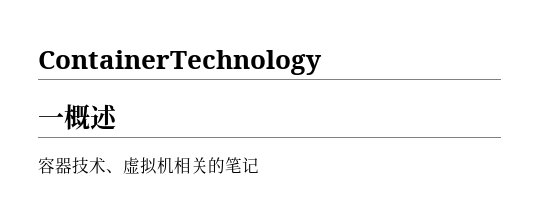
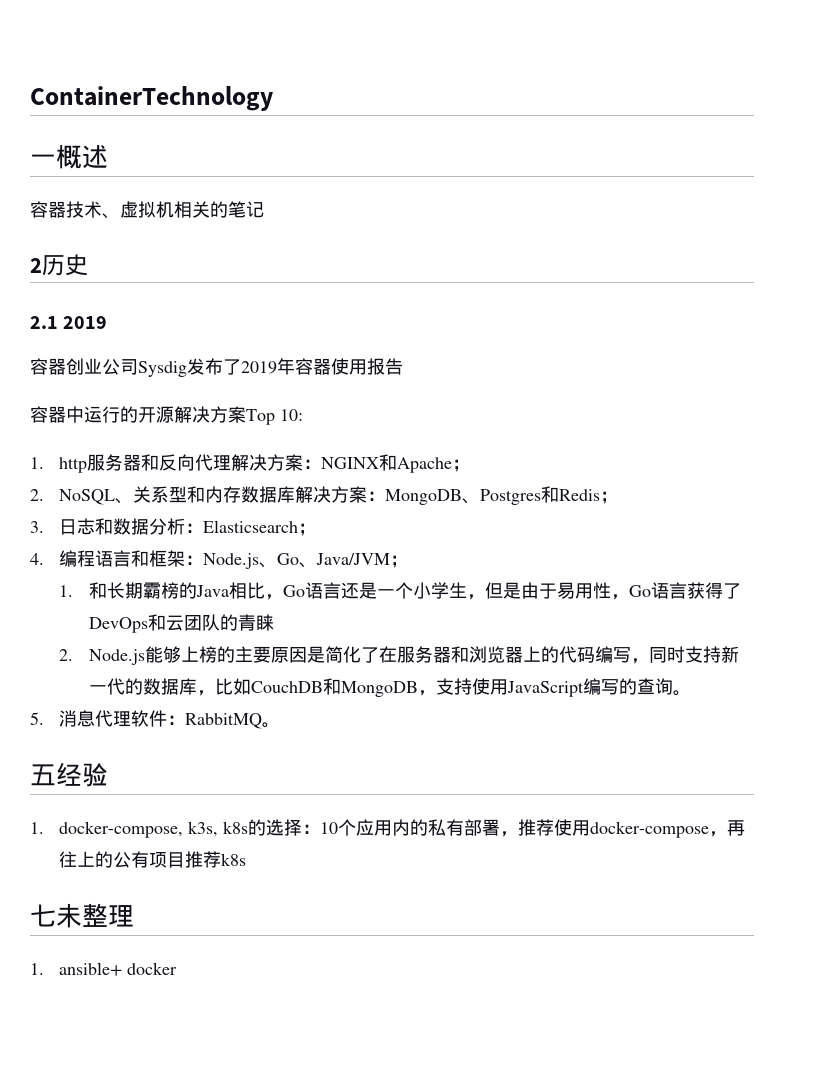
+ 2历史
+ 2.1 2019
+ 容器创业公司Sysdig发布了2019年容器使用报告
+ 容器中运行的开源解决方案Top 10:
+ 1. http服务器和反向代理解决方案：NGINX和Apache；
+ 2. NoSQL、关系型和内存数据库解决方案：MongoDB、Postgres和Redis；
+ 3.日志和数据分析：Elasticsearch；
+ 4.编程语言和框架：Node.js、Go、Java/JVM；
+ 1.和长期霸榜的Java相比，Go语言还是一个小学生，但是由于易用性，Go语言获得了DevOps和云团队的青睐
+ 2. Node.js能够上榜的主要原因是简化了在服务器和浏览器上的代码编写，同时支持新一代的数据库，比如CouchDB和MongoDB，支持使用JavaScript编写的查询。
+ 5.消息代理软件：RabbitMQ。
+ 五经验
+ 1. docker-compose, k3s, k8s的选择：10个应用内的私有部署，推荐使用docker-compose，再往上的公有项目推荐k8s
+ 七未整理
+ 1. ansible+ docker

